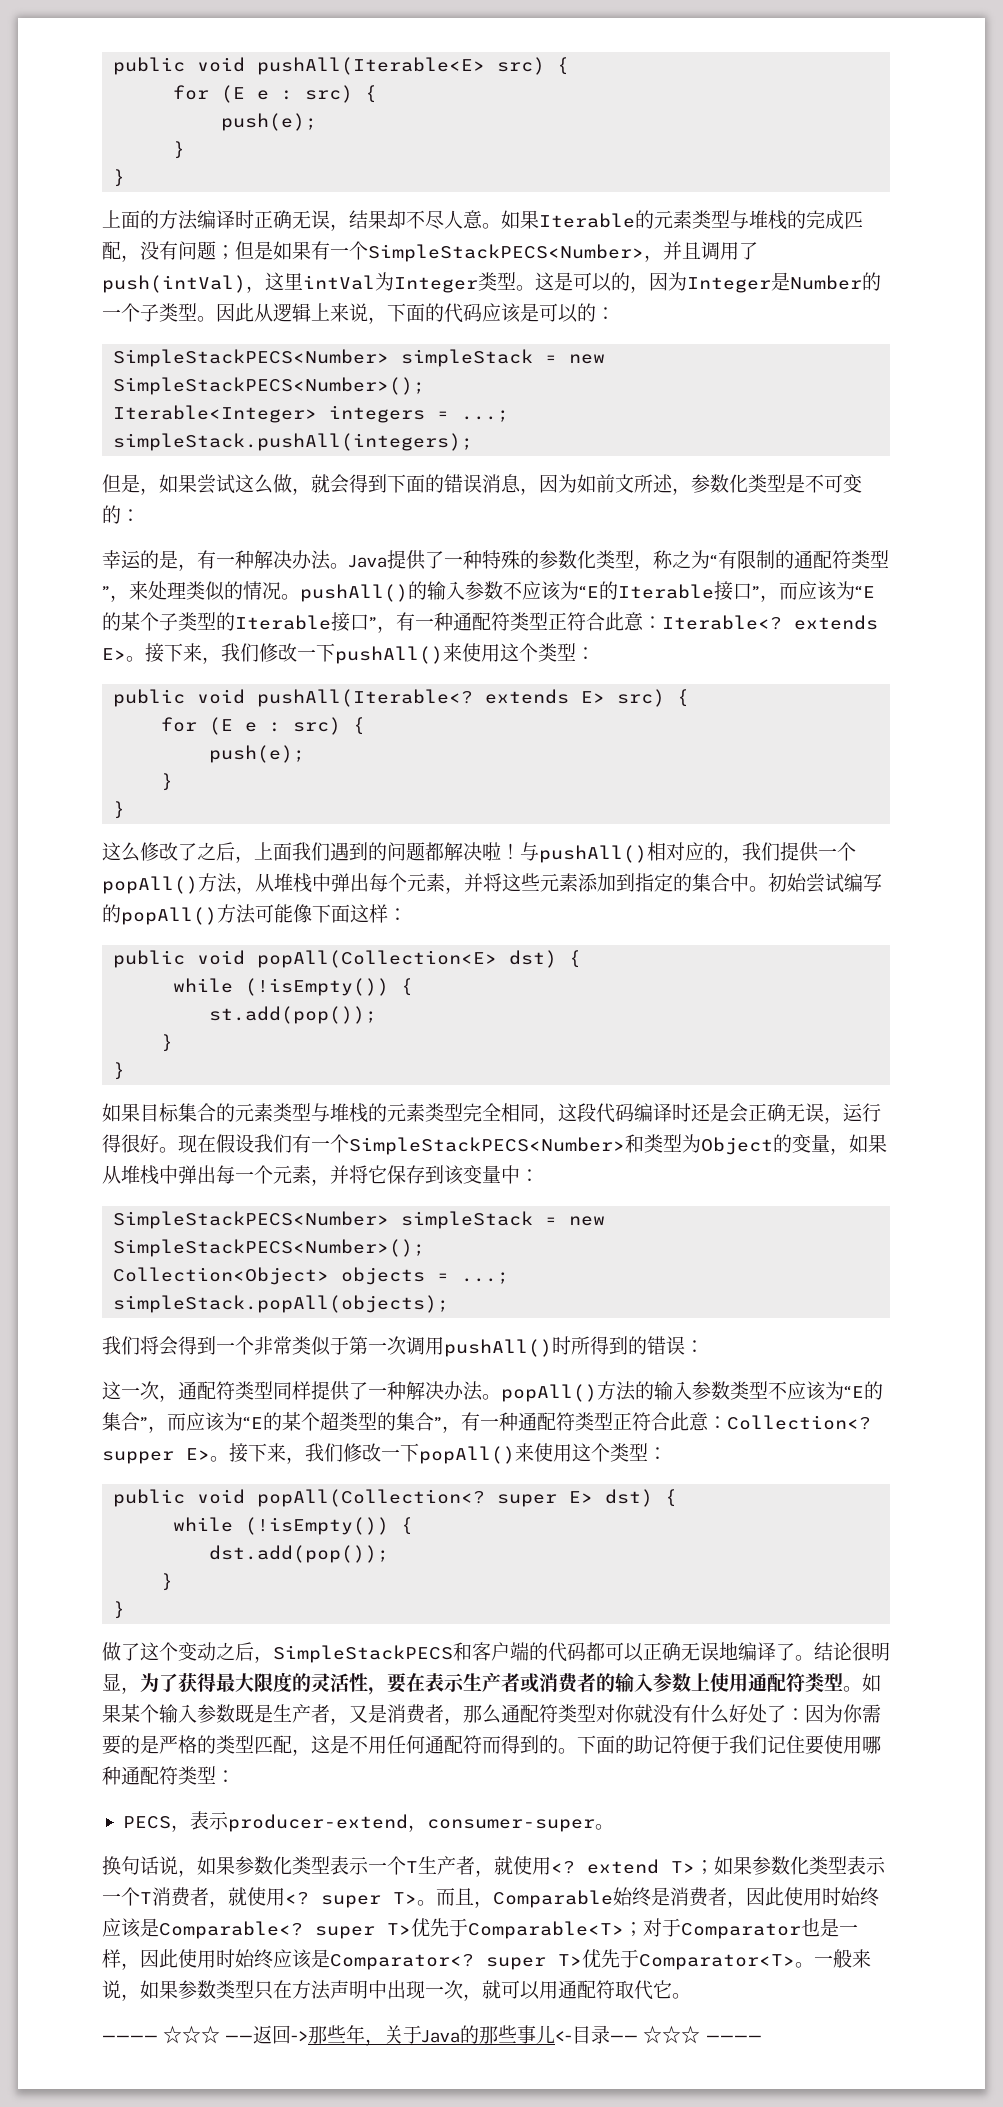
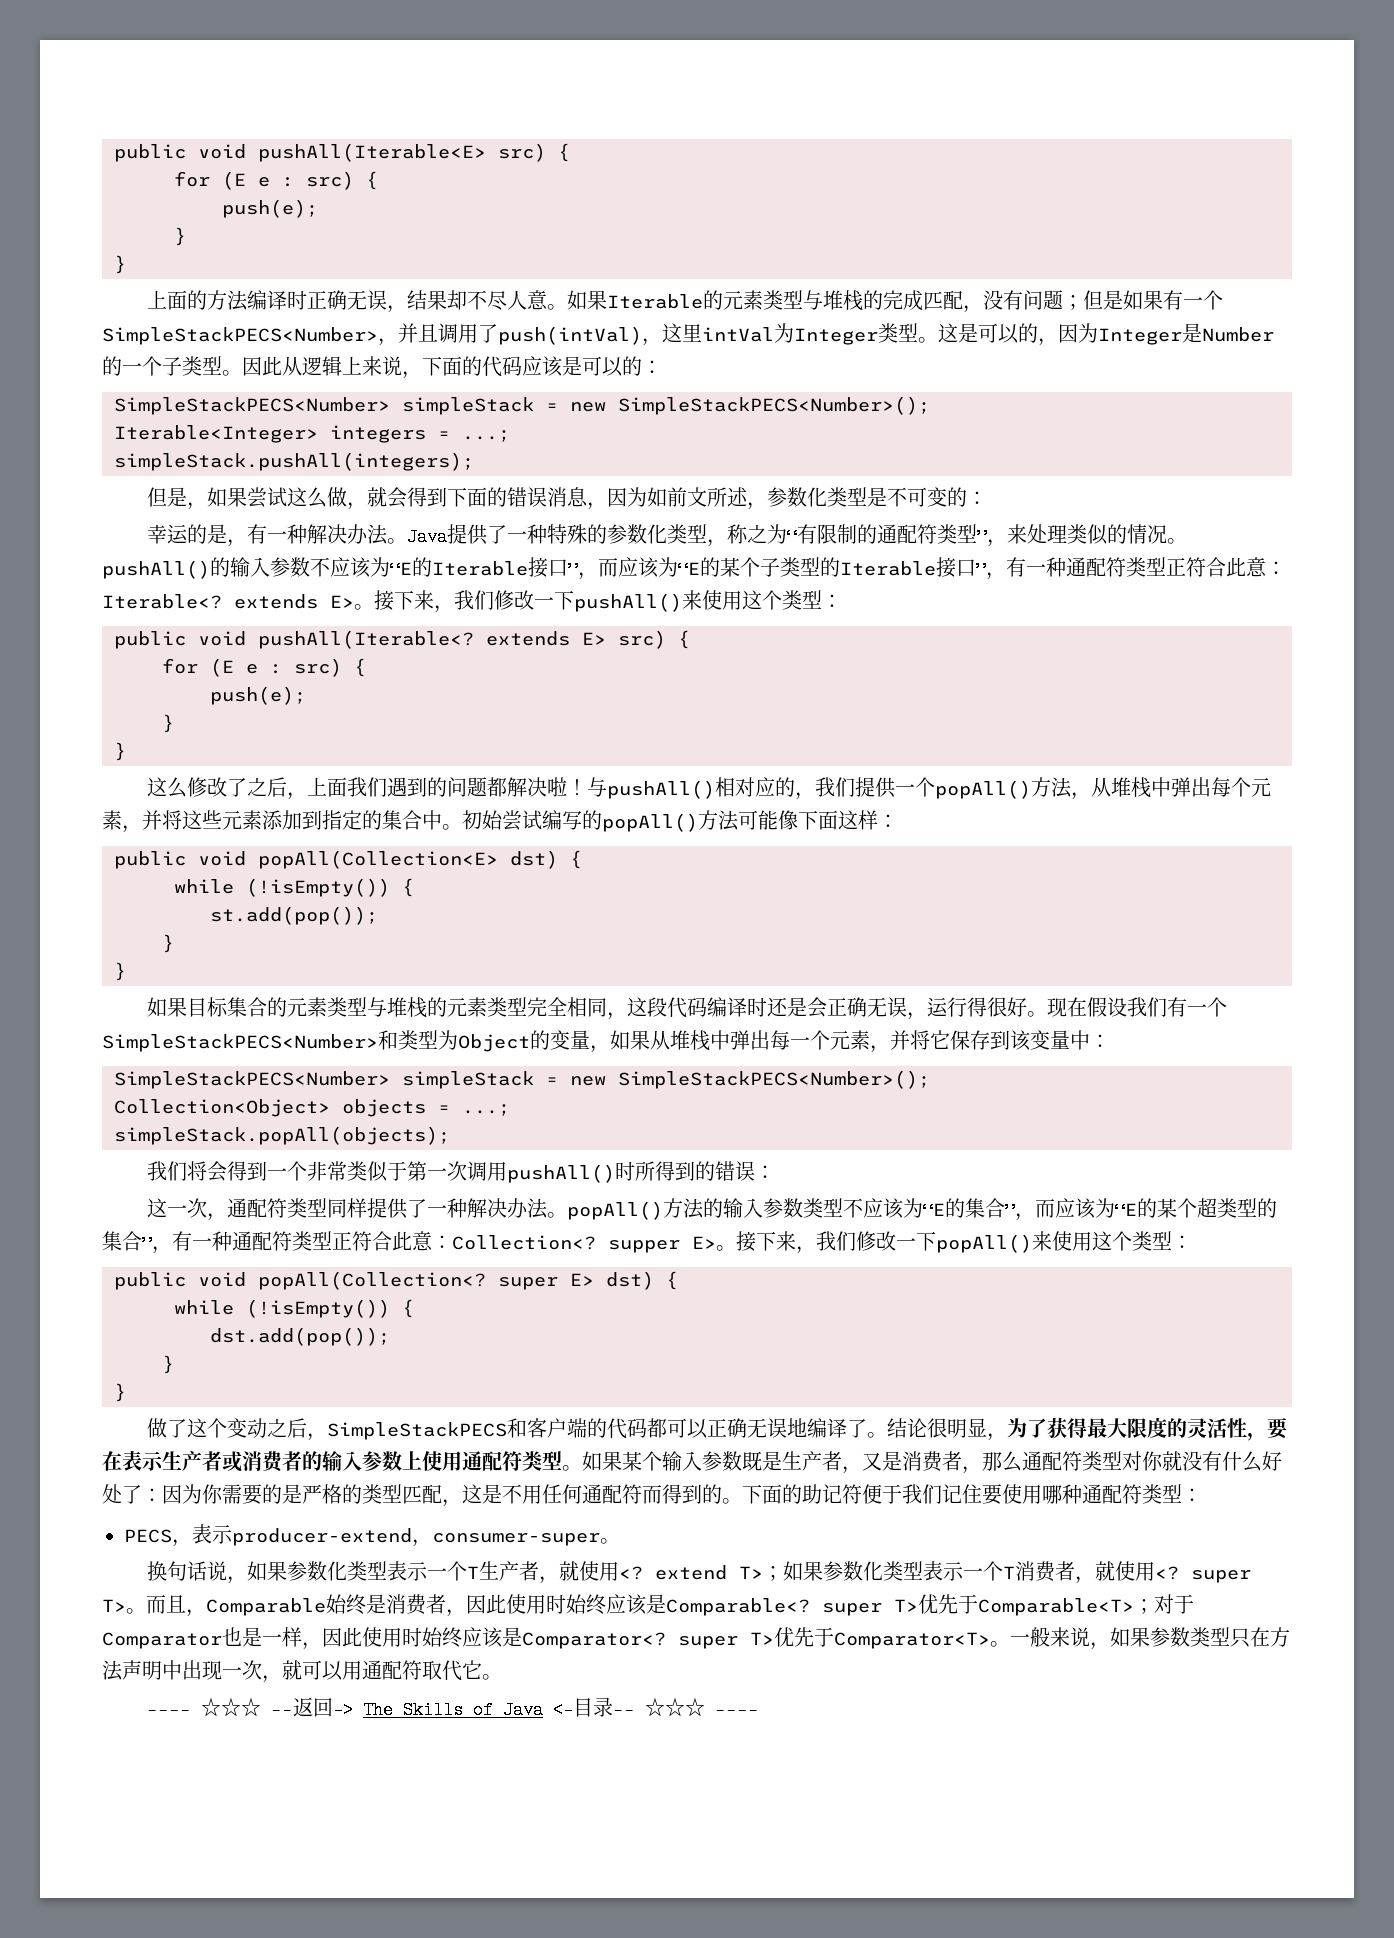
- ———— ☆☆☆ ——返回->那些年，关于Java的那些事儿<-目录—— ☆☆☆ ————
+ ———— ☆☆☆ ——返回-> The Skills of Java <-目录—— ☆☆☆ ————

